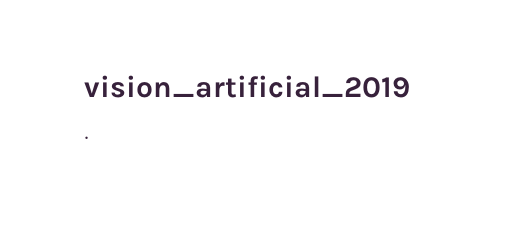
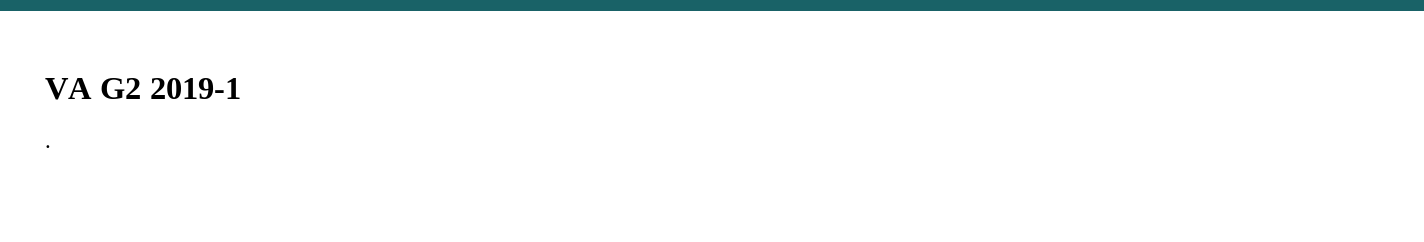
- vision_artificial_2019
+ VA G2 2019-1

